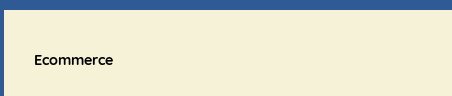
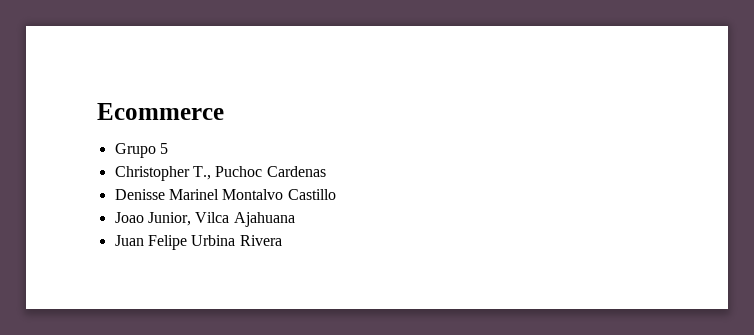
+ Grupo 5
+ Christopher T., Puchoc Cardenas
+ Denisse Marinel Montalvo Castillo
+ Joao Junior, Vilca Ajahuana
+ Juan Felipe Urbina Rivera

